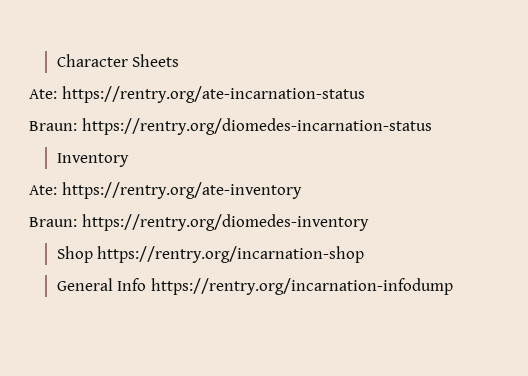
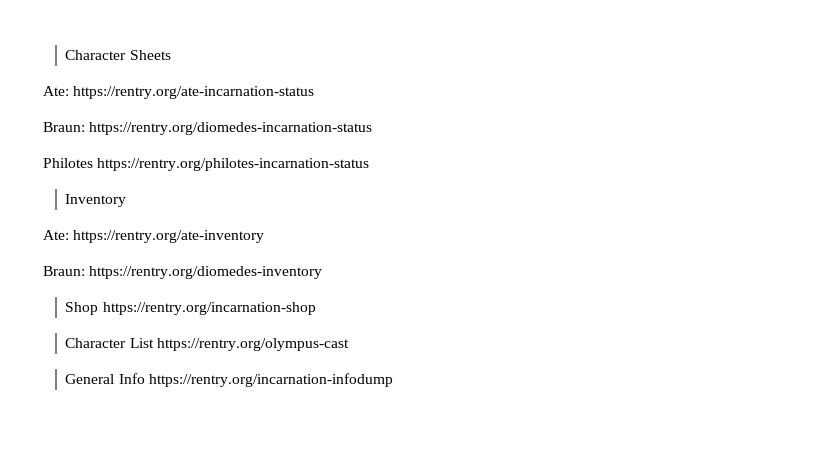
+ Philotes https://rentry.org/philotes-incarnation-status
+ Character List https://rentry.org/olympus-cast

